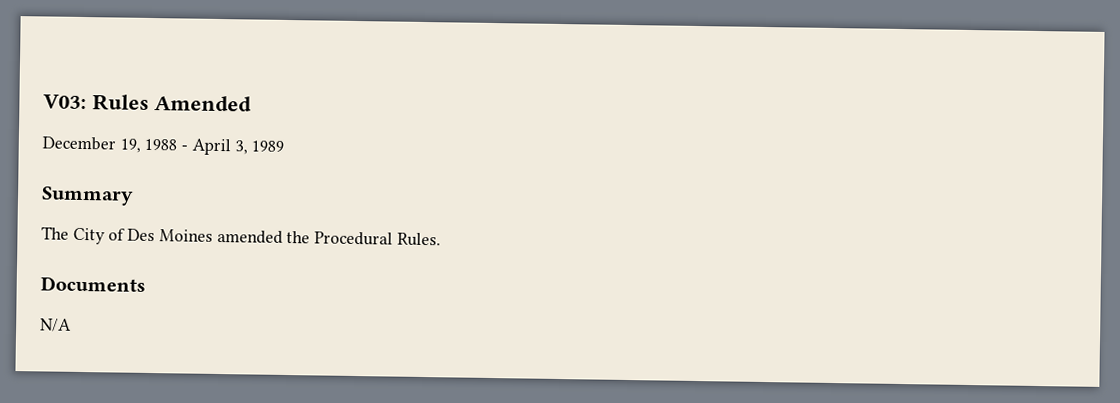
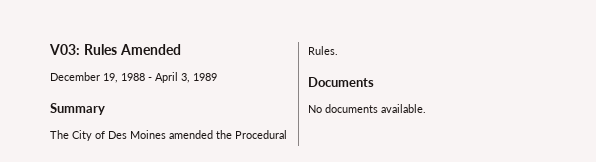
- N/A
+ No documents available.

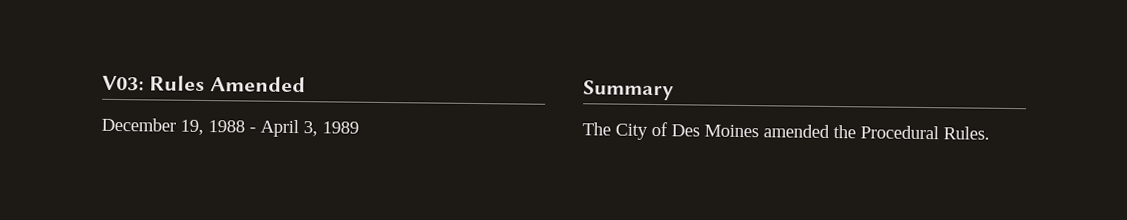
- Documents
- No documents available.

